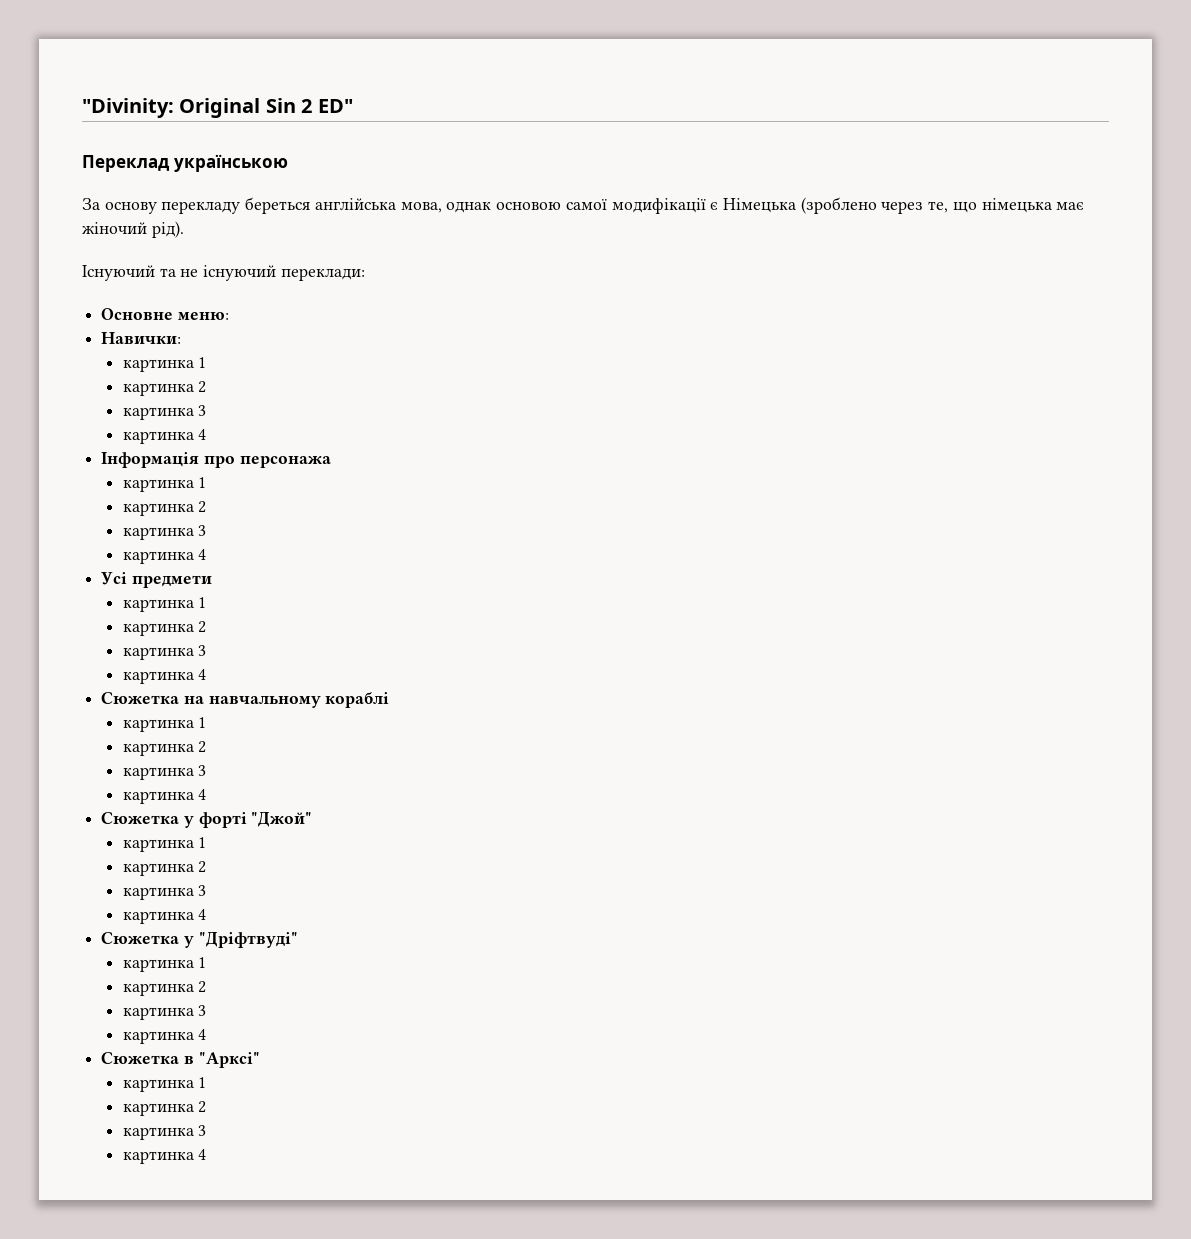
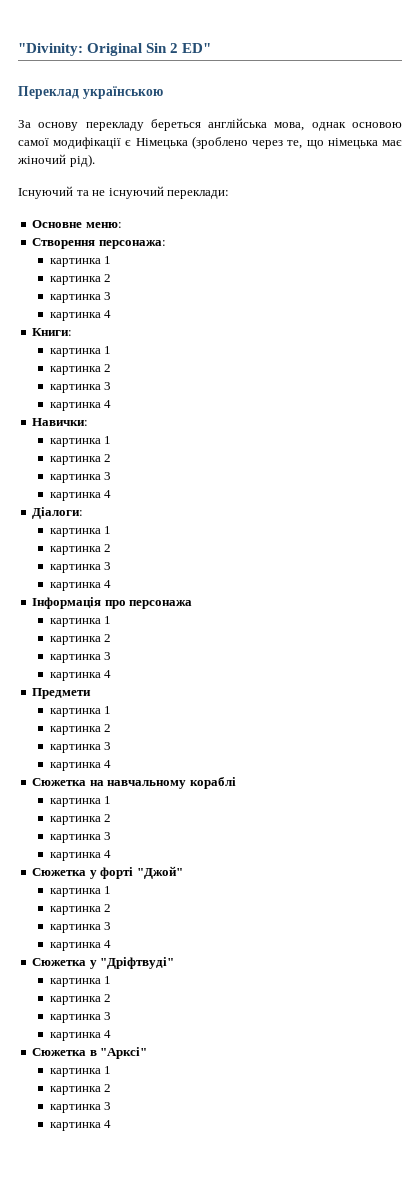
+ Створення персонажа:
+ картинка 1
+ картинка 2
+ картинка 3
+ картинка 4
+ Книги:
+ картинка 1
+ картинка 2
+ картинка 3
+ картинка 4
+ Діалоги:
+ картинка 1
+ картинка 2
+ картинка 3
+ картинка 4
- Усі предмети
+ Предмети

